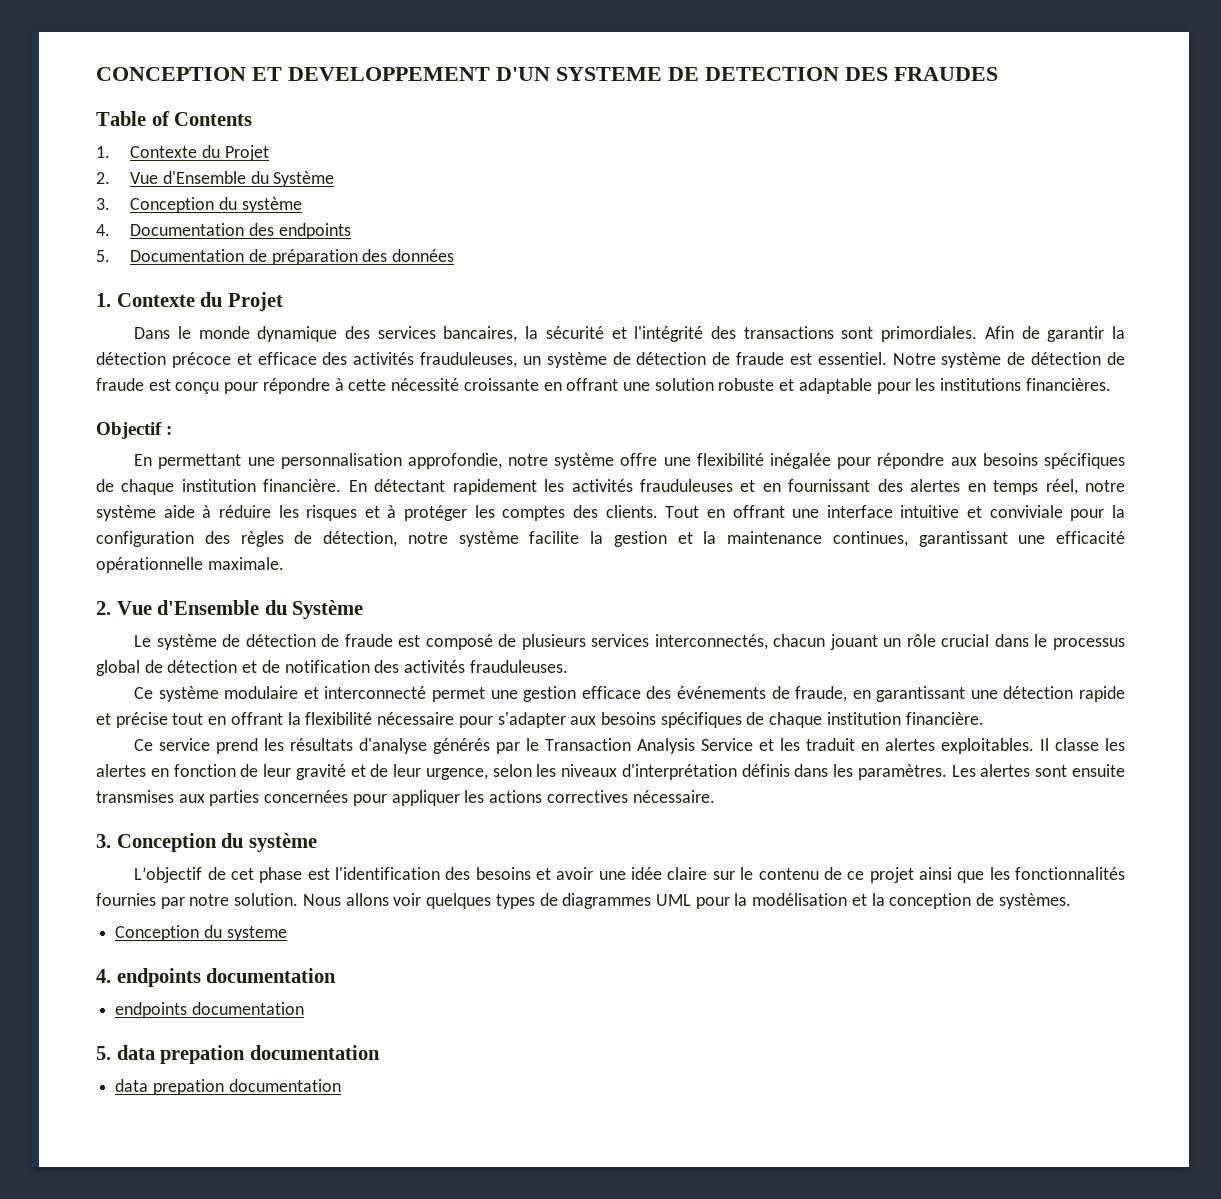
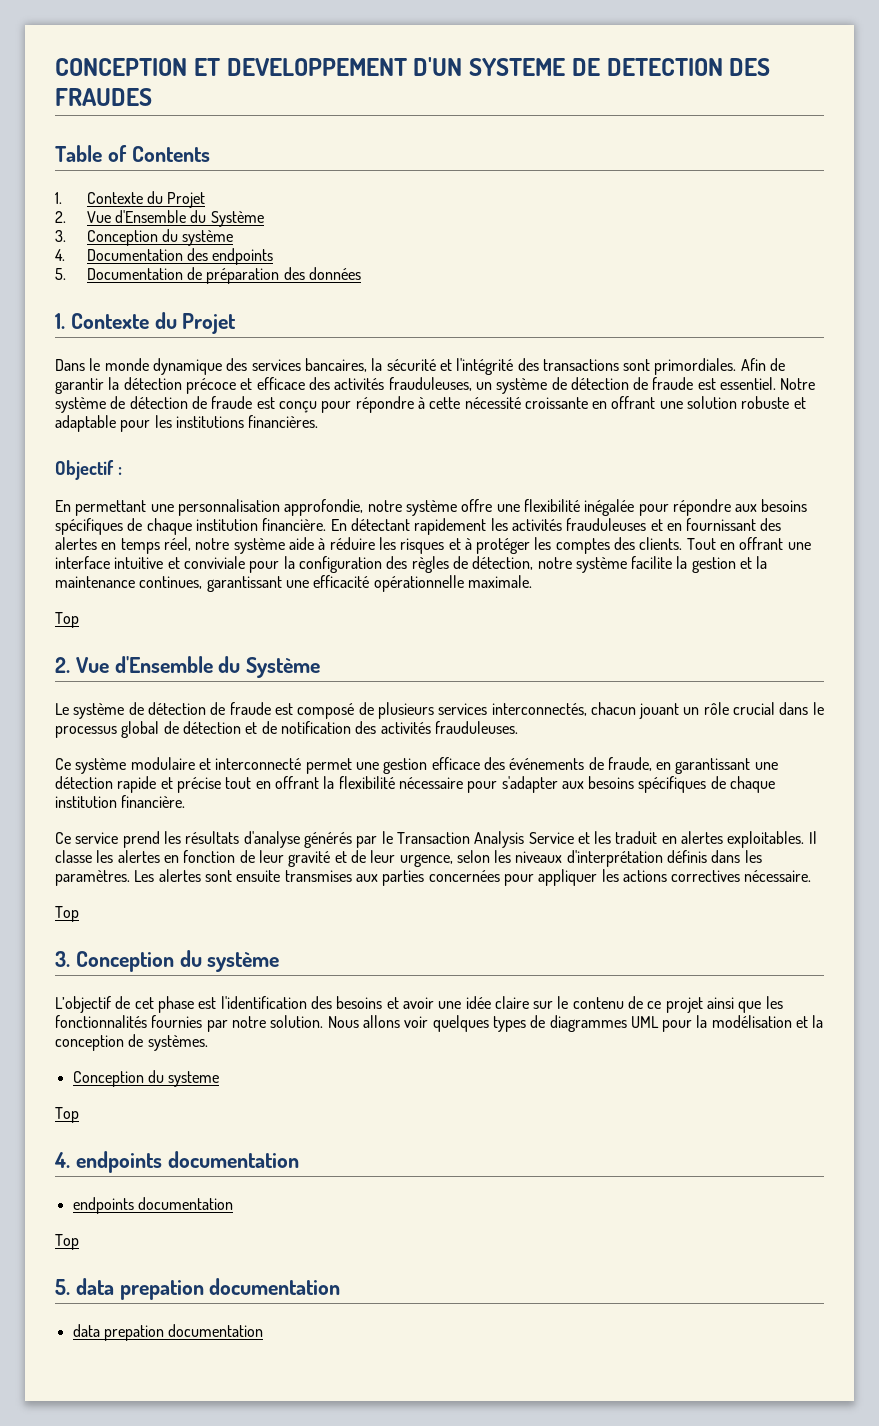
  Tout en offrant une interface intuitive et conviviale pour la configuration des règles de détection, notre système facilite la gestion et la maintenance continues, garantissant une efficacité opérationnelle maximale.
+ Top
  Les alertes sont ensuite transmises aux parties concernées pour appliquer les actions correctives nécessaire.
+ Top
  Conception du systeme
+ Top
  4. endpoints documentation
  endpoints documentation
+ Top

